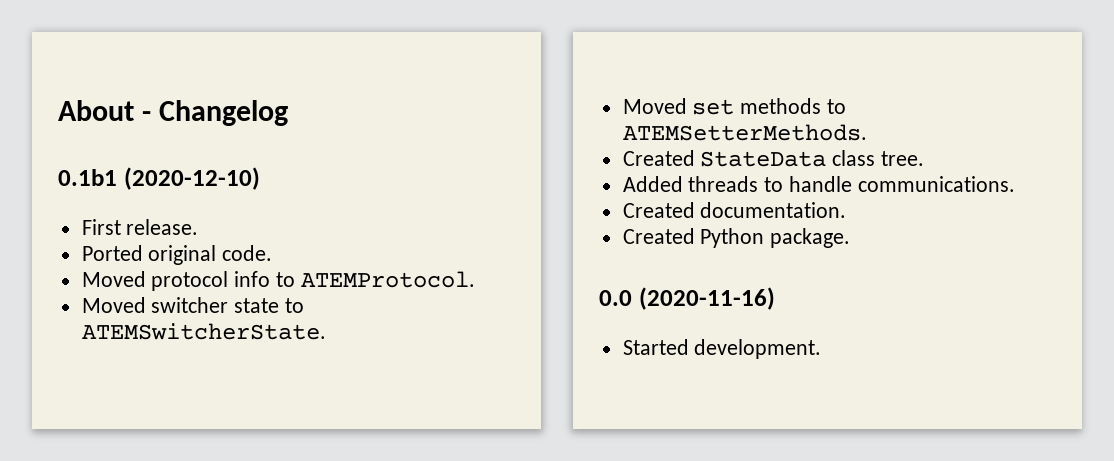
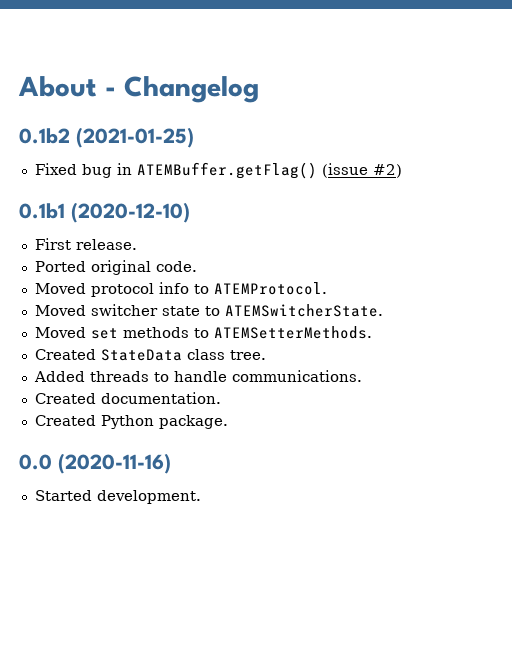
+ 0.1b2 (2021-01-25)
+ Fixed bug in ATEMBuffer.getFlag() (issue #2)

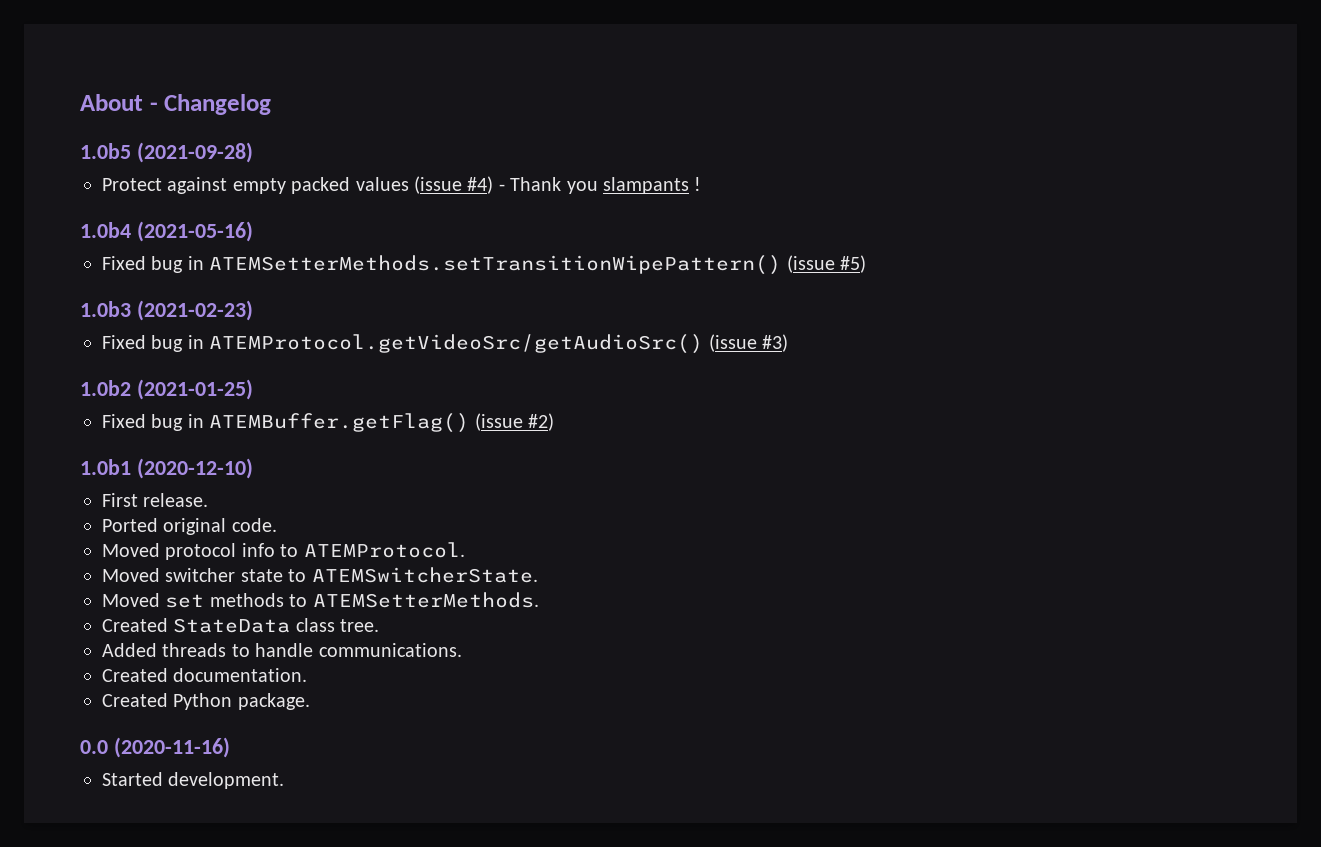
- 0.1b2 (2021-01-25)
+ 1.0b5 (2021-09-28)
+ Protect against empty packed values (issue #4) - Thank you slampants !
+ 1.0b4 (2021-05-16)
+ Fixed bug in ATEMSetterMethods.setTransitionWipePattern() (issue #5)
+ 1.0b3 (2021-02-23)
+ Fixed bug in ATEMProtocol.getVideoSrc/getAudioSrc() (issue #3)
+ 1.0b2 (2021-01-25)
- 0.1b1 (2020-12-10)
+ 1.0b1 (2020-12-10)

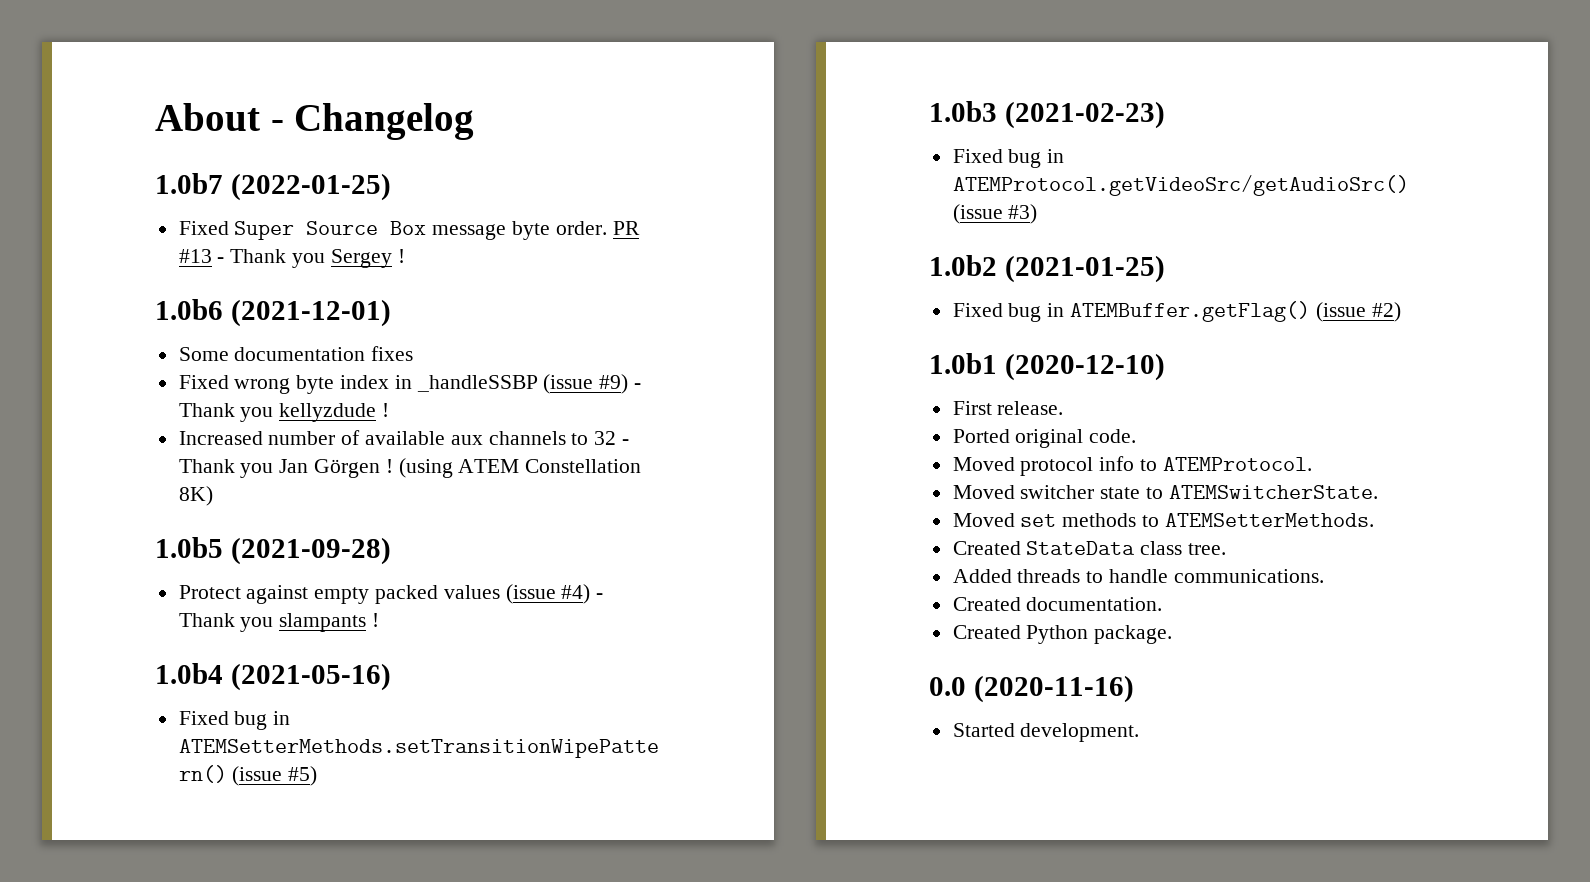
+ 1.0b7 (2022-01-25)
+ Fixed Super Source Box message byte order. PR #13 - Thank you Sergey !
+ 1.0b6 (2021-12-01)
+ Some documentation fixes
+ Fixed wrong byte index in _handleSSBP (issue #9) - Thank you kellyzdude !
+ Increased number of available aux channels to 32 - Thank you Jan Görgen ! (using ATEM Constellation 8K)

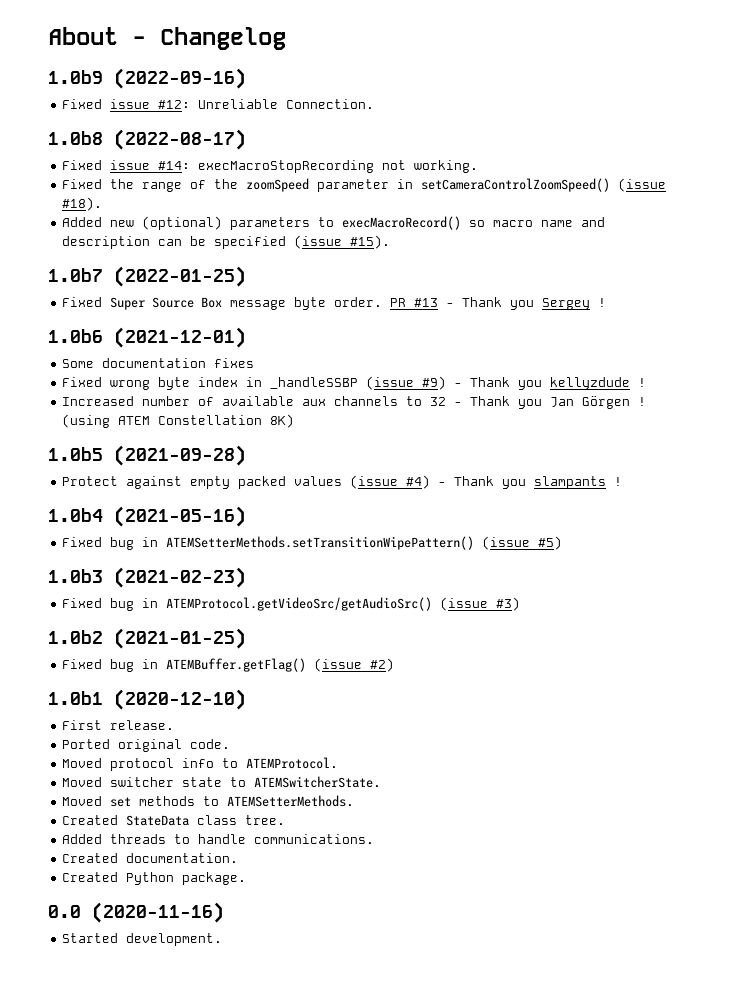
+ 1.0b9 (2022-09-16)
+ Fixed issue #12: Unreliable Connection.
+ 1.0b8 (2022-08-17)
+ Fixed issue #14: execMacroStopRecording not working.
+ Fixed the range of the zoomSpeed parameter in setCameraControlZoomSpeed() (issue #18).
+ Added new (optional) parameters to execMacroRecord() so macro name and description can be specified (issue #15).

